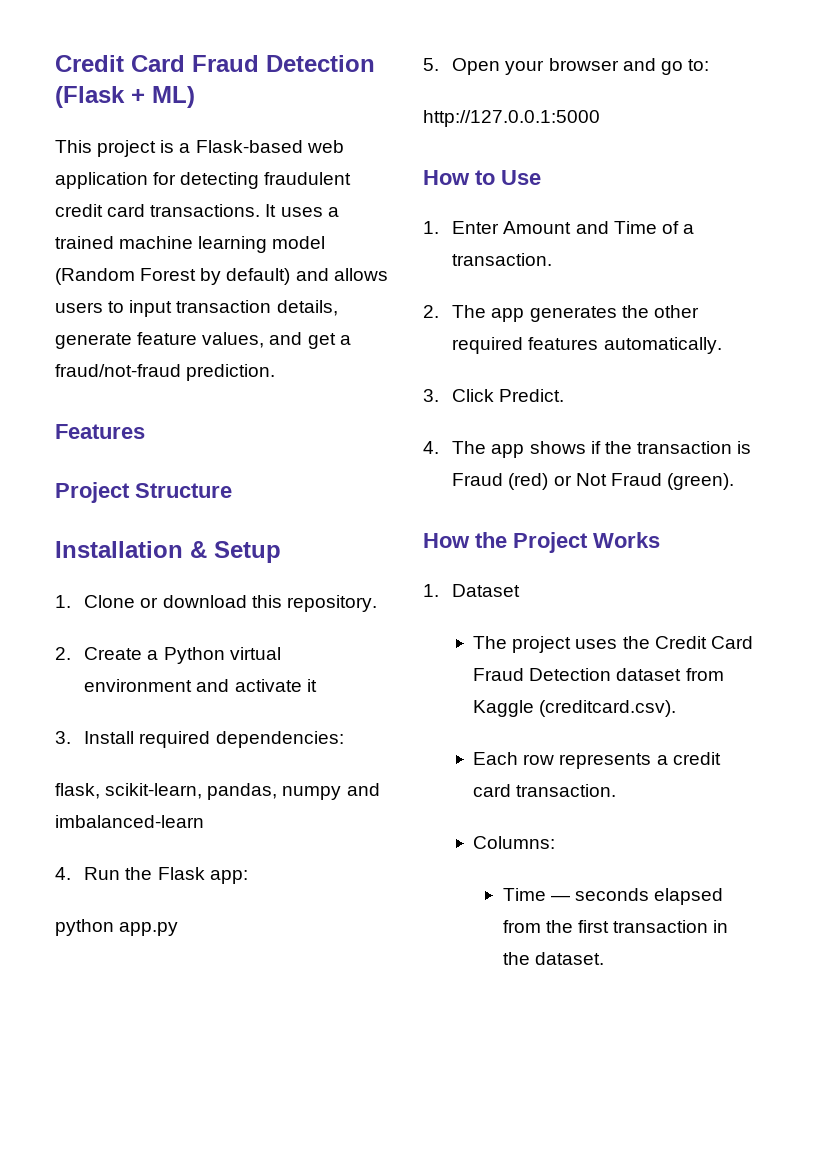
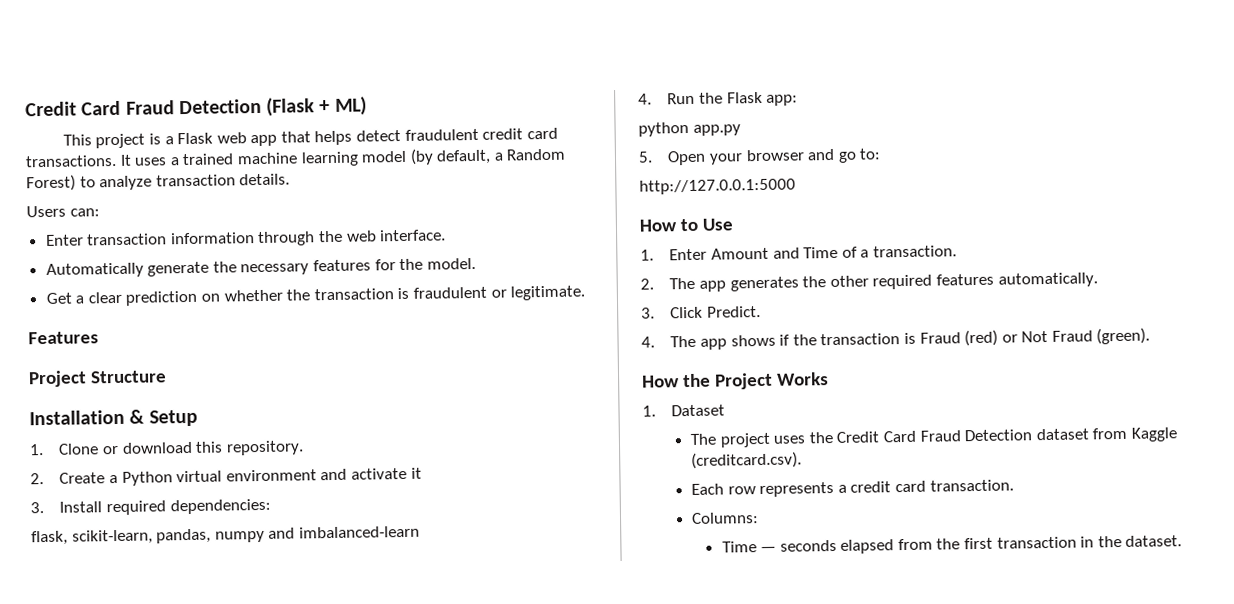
- This project is a Flask-based web application for detecting fraudulent credit card transactions.
+ This project is a Flask web app that helps detect fraudulent credit card transactions.
- It uses a trained machine learning model (Random Forest by default) and allows users to input transaction details, generate feature values, and get a fraud/not-fraud prediction.
+ It uses a trained machine learning model (by default, a Random Forest) to analyze transaction details.
+ Users can:
+ Enter transaction information through the web interface.
+ Automatically generate the necessary features for the model.
+ Get a clear prediction on whether the transaction is fraudulent or legitimate.

